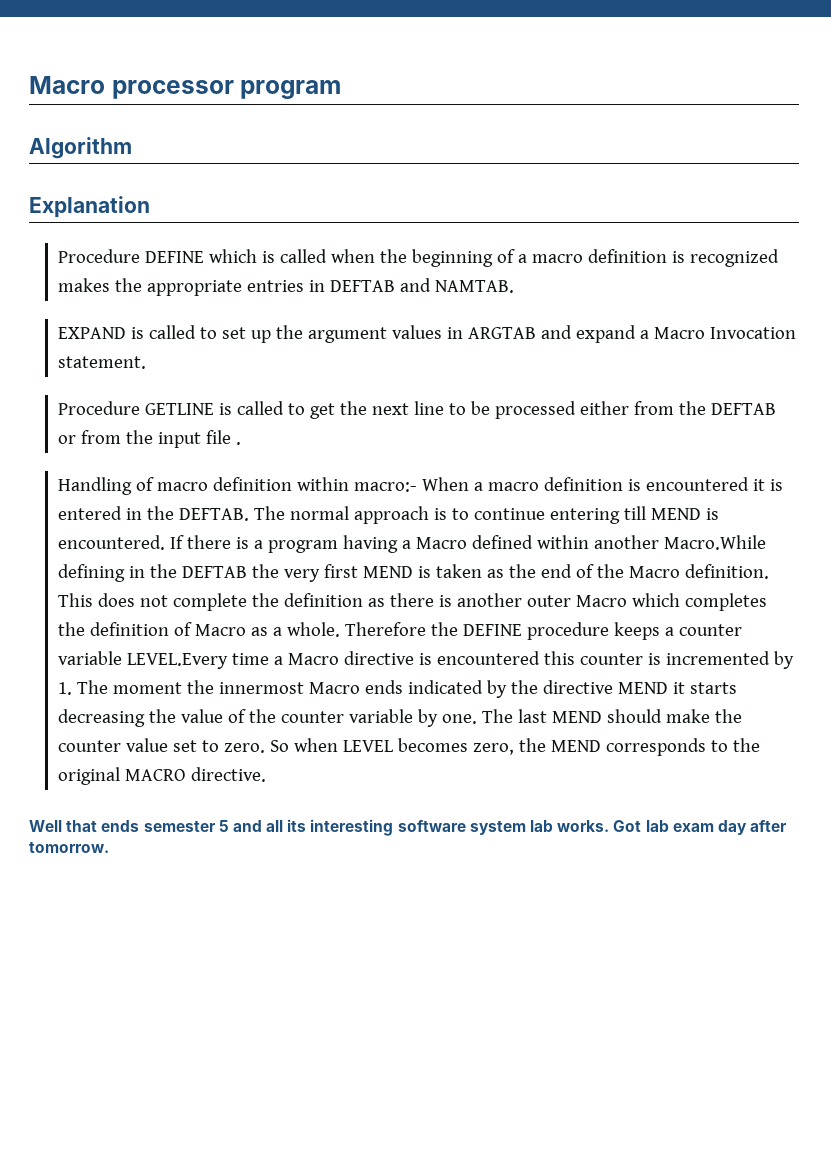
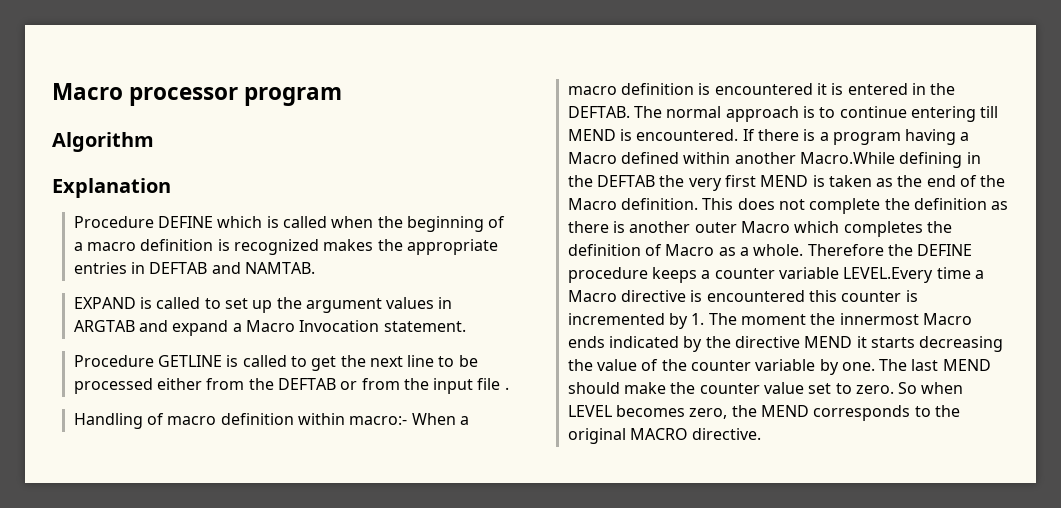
- Well that ends semester 5 and all its interesting software system lab works. Got lab exam day after tomorrow.

